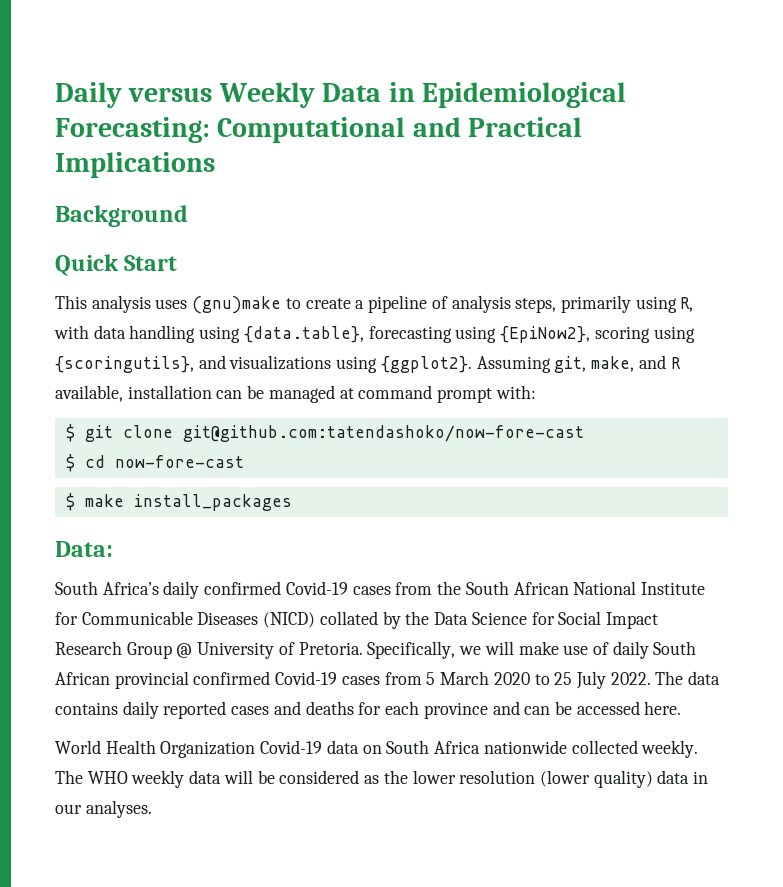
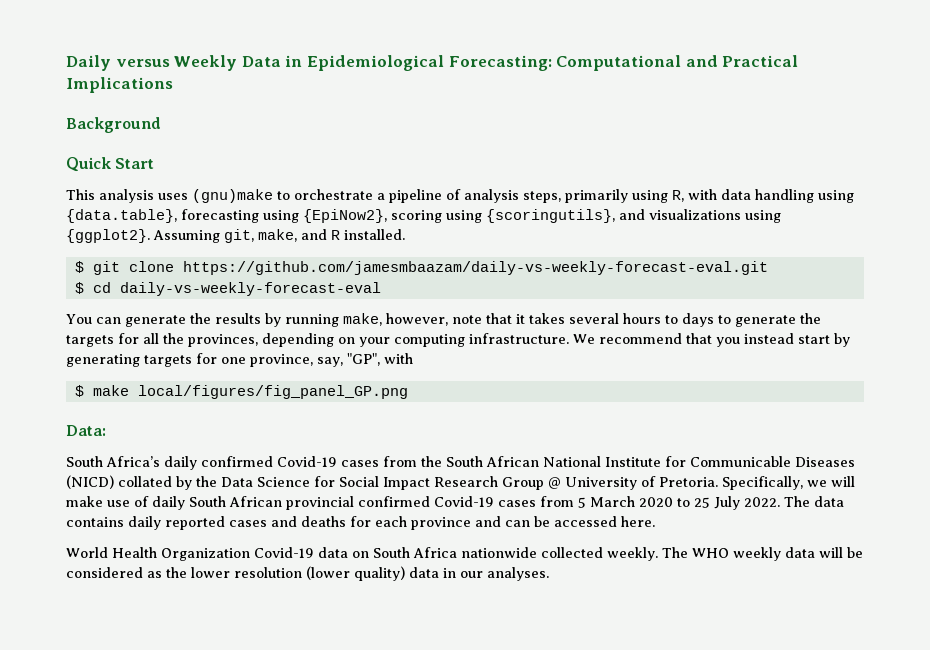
- This analysis uses (gnu)make to create a pipeline of analysis steps, primarily using R, with data handling using {data.table}, forecasting using {EpiNow2}, scoring using {scoringutils}, and visualizations using {ggplot2}.
+ This analysis uses (gnu)make to orchestrate a pipeline of analysis steps, primarily using R, with data handling using {data.table}, forecasting using {EpiNow2}, scoring using {scoringutils}, and visualizations using {ggplot2}.
- Assuming git, make, and R available, installation can be managed at command prompt with:
+ Assuming git, make, and R installed.
- $ git clone git@github.com:tatendashoko/now-fore-cast
+ $ git clone https://github.com/jamesmbaazam/daily-vs-weekly-forecast-eval.git
- $ cd now-fore-cast
+ $ cd daily-vs-weekly-forecast-eval
+ You can generate the results by running make, however, note that it takes several hours to days to generate the targets for all the provinces, depending on your computing infrastructure. We recommend that you instead start by generating targets for one province, say, "GP", with
- $ make install_packages
+ $ make local/figures/fig_panel_GP.png

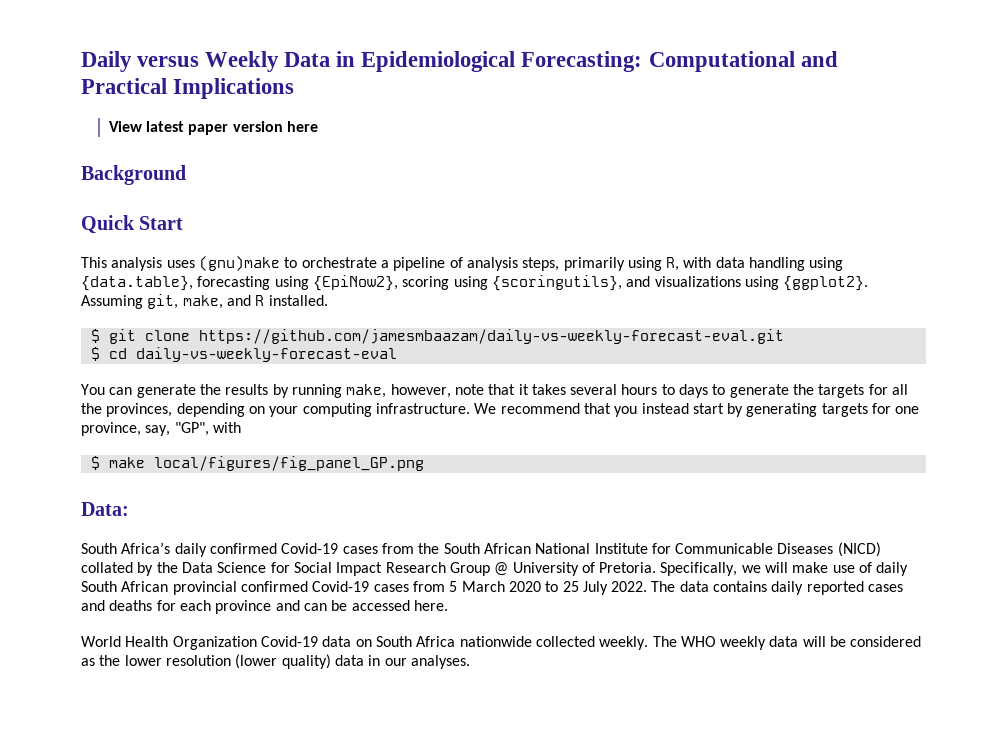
+ View latest paper version here

